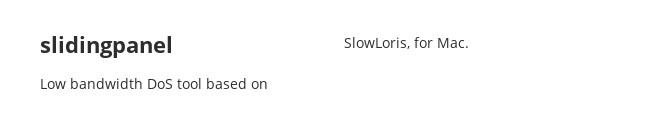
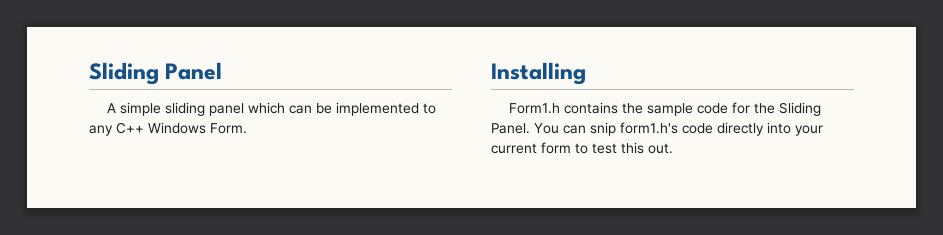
- slidingpanel
- Low bandwidth DoS tool based on SlowLoris, for Mac.
+ Sliding Panel
+ A simple sliding panel which can be implemented to any C++ Windows Form.
+ Installing
+ Form1.h contains the sample code for the Sliding Panel. You can snip form1.h's code directly into your current form to test this out.

